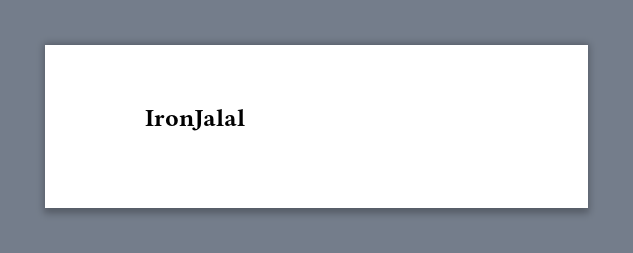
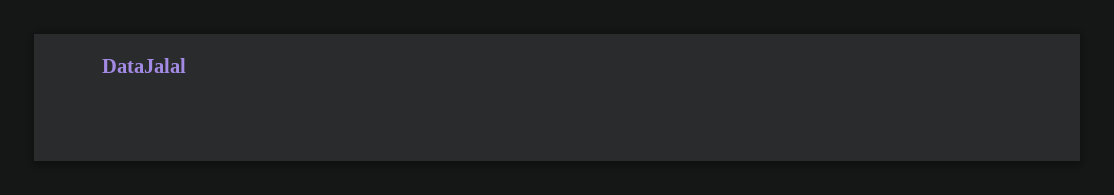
- IronJalal
+ DataJalal

